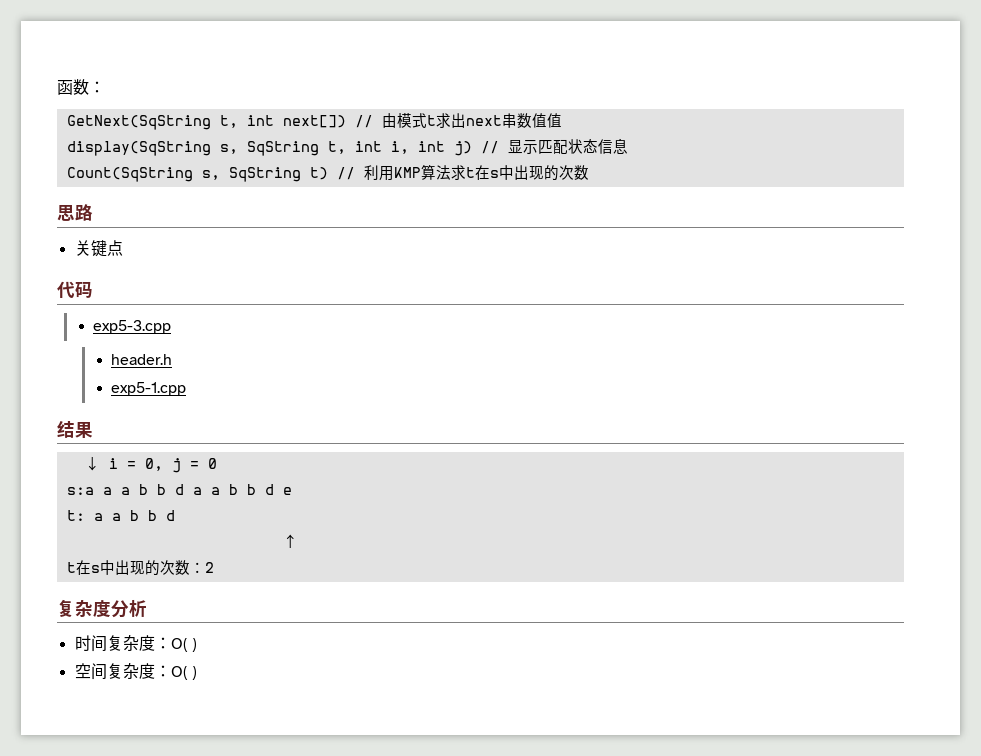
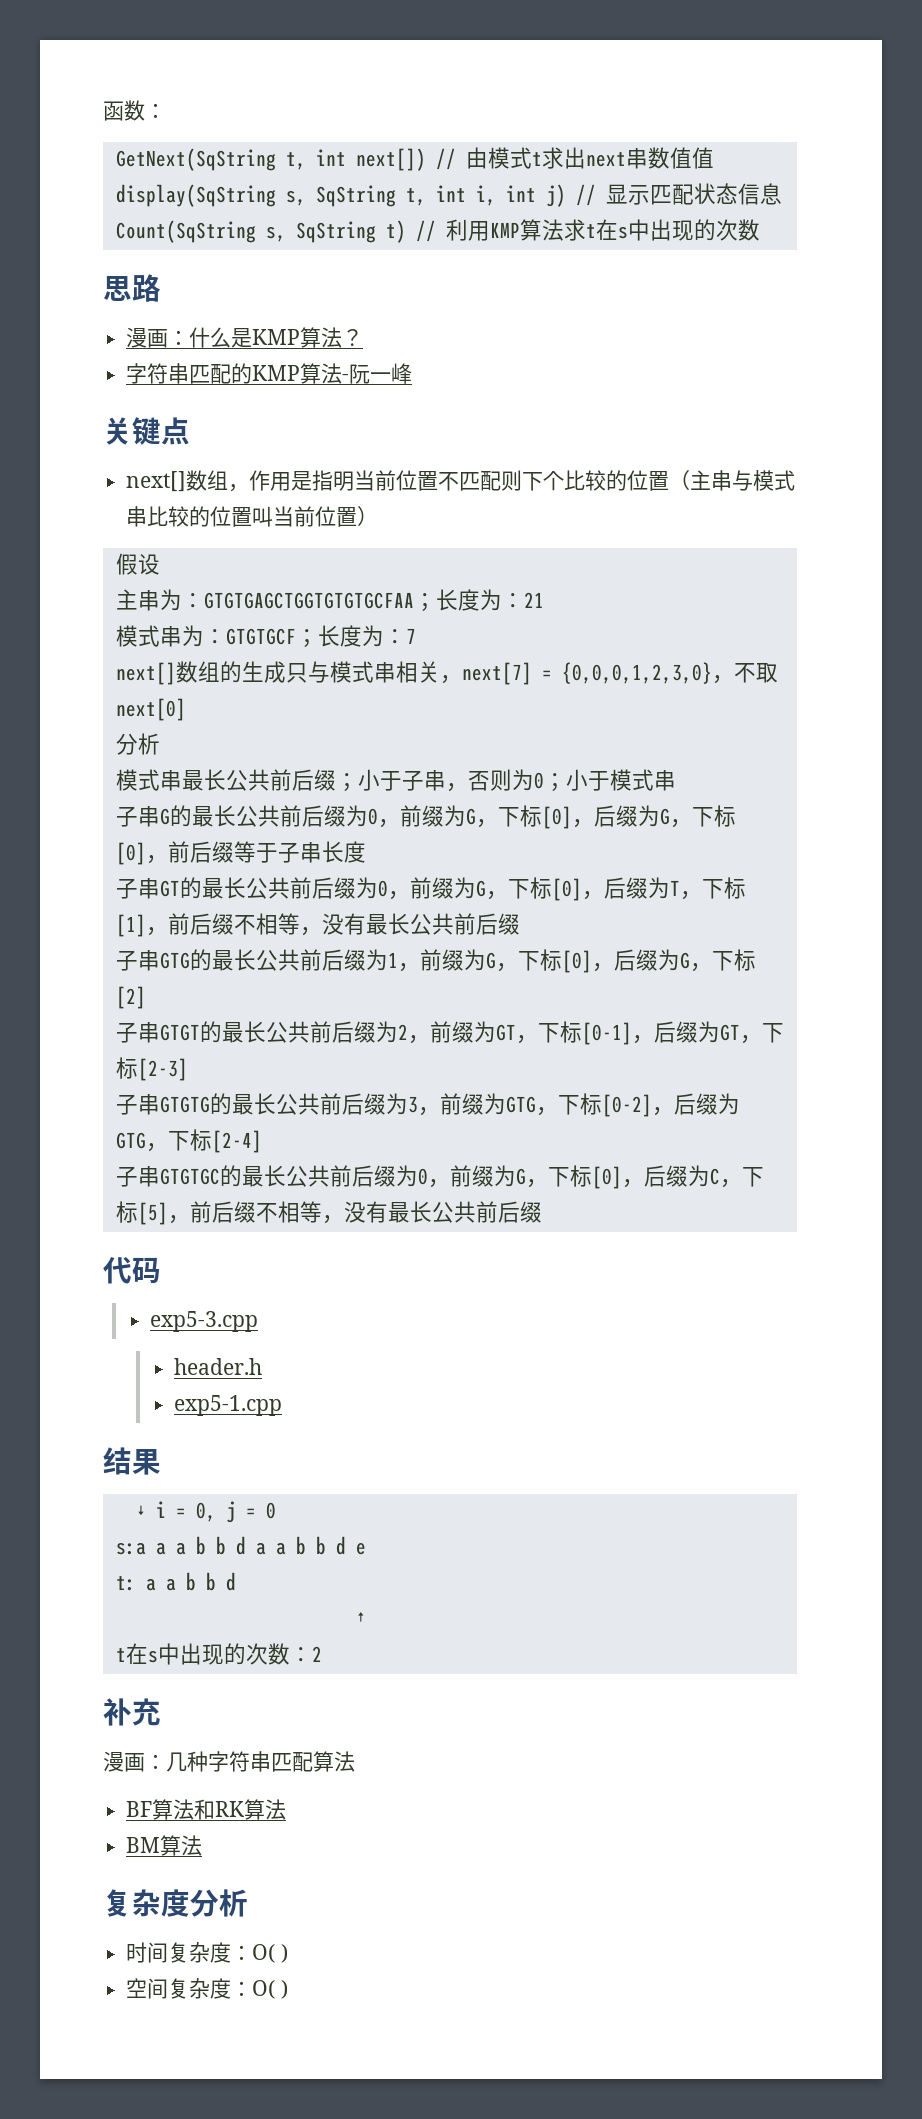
+ 漫画：什么是KMP算法？
+ 字符串匹配的KMP算法-阮一峰
  关键点
+ next[]数组，作用是指明当前位置不匹配则下个比较的位置（主串与模式串比较的位置叫当前位置）
+ 假设
+ 主串为：GTGTGAGCTGGTGTGTGCFAA；长度为：21
+ 模式串为：GTGTGCF；长度为：7
+ next[]数组的生成只与模式串相关，next[7] = {0,0,0,1,2,3,0}，不取next[0]
+ 分析
+ 模式串最长公共前后缀；小于子串，否则为0；小于模式串
+ 子串G的最长公共前后缀为0，前缀为G，下标[0]，后缀为G，下标[0]，前后缀等于子串长度
+ 子串GT的最长公共前后缀为0，前缀为G，下标[0]，后缀为T，下标[1]，前后缀不相等，没有最长公共前后缀
+ 子串GTG的最长公共前后缀为1，前缀为G，下标[0]，后缀为G，下标[2]
+ 子串GTGT的最长公共前后缀为2，前缀为GT，下标[0-1]，后缀为GT，下标[2-3]
+ 子串GTGTG的最长公共前后缀为3，前缀为GTG，下标[0-2]，后缀为GTG，下标[2-4]
+ 子串GTGTGC的最长公共前后缀为0，前缀为G，下标[0]，后缀为C，下标[5]，前后缀不相等，没有最长公共前后缀
+ 补充
+ 漫画：几种字符串匹配算法
+ BF算法和RK算法
+ BM算法

